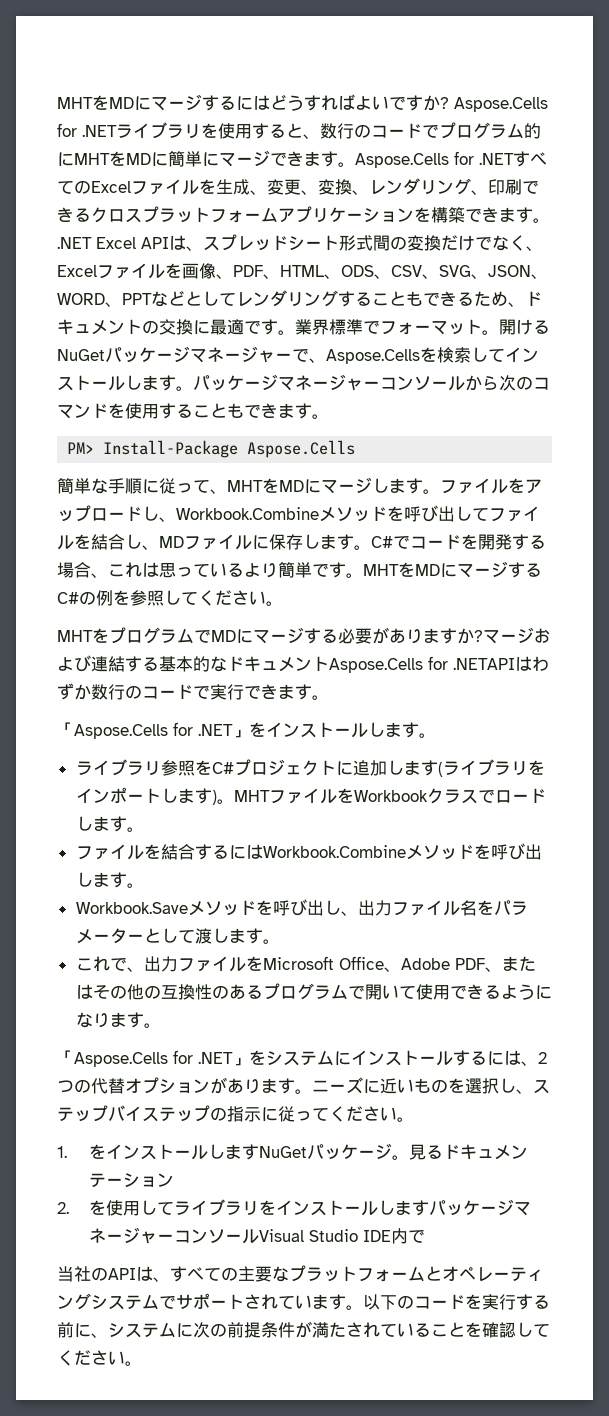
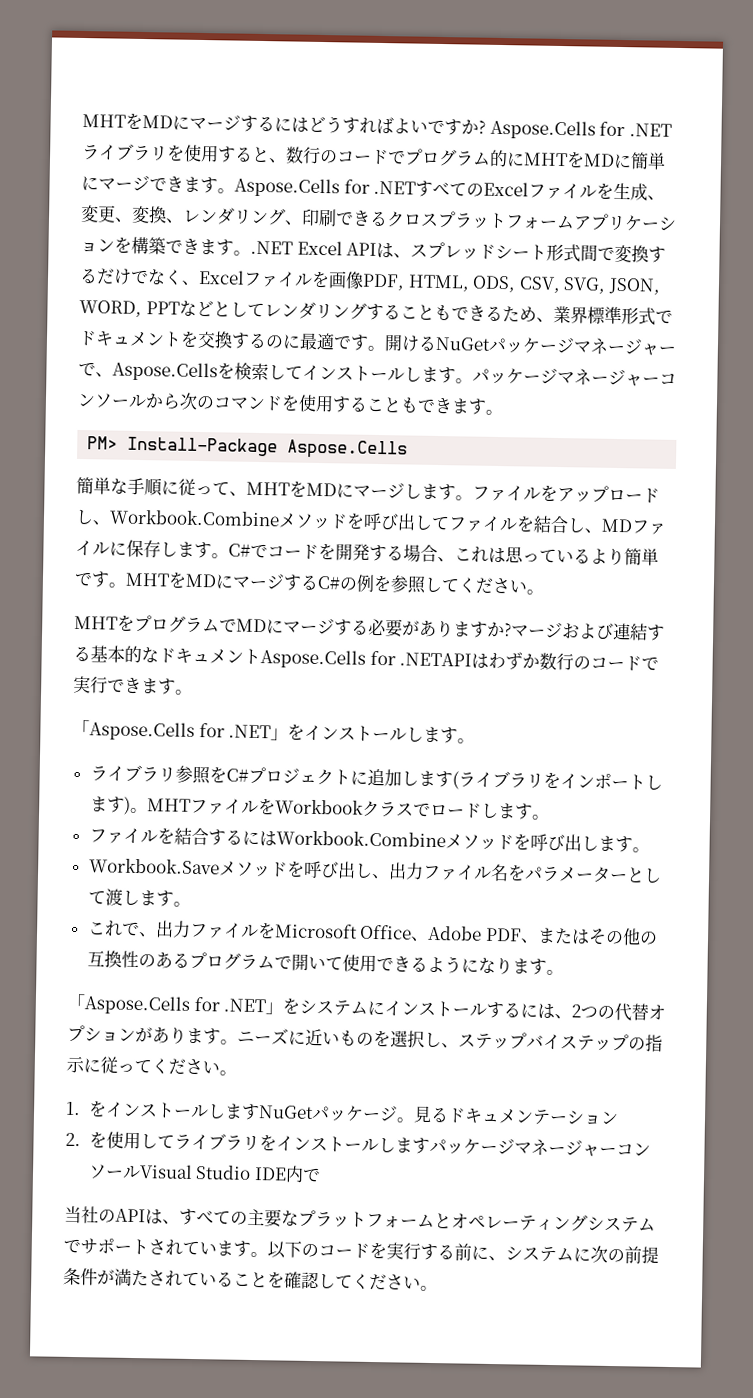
- Aspose.Cells for .NETすべてのExcelファイルを生成、変更、変換、レンダリング、印刷できるクロスプラットフォームアプリケーションを構築できます。.NET Excel APIは、スプレッドシート形式間の変換だけでなく、Excelファイルを画像、PDF、HTML、ODS、CSV、SVG、JSON、WORD、PPTなどとしてレンダリングすることもできるため、ドキュメントの交換に最適です。業界標準でフォーマット。
+ Aspose.Cells for .NETすべてのExcelファイルを生成、変更、変換、レンダリング、印刷できるクロスプラットフォームアプリケーションを構築できます。.NET Excel APIは、スプレッドシート形式間で変換するだけでなく、Excelファイルを画像PDF, HTML, ODS, CSV, SVG, JSON, WORD, PPTなどとしてレンダリングすることもできるため、業界標準形式でドキュメントを交換するのに最適です。

